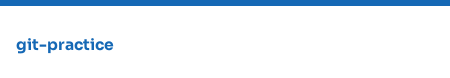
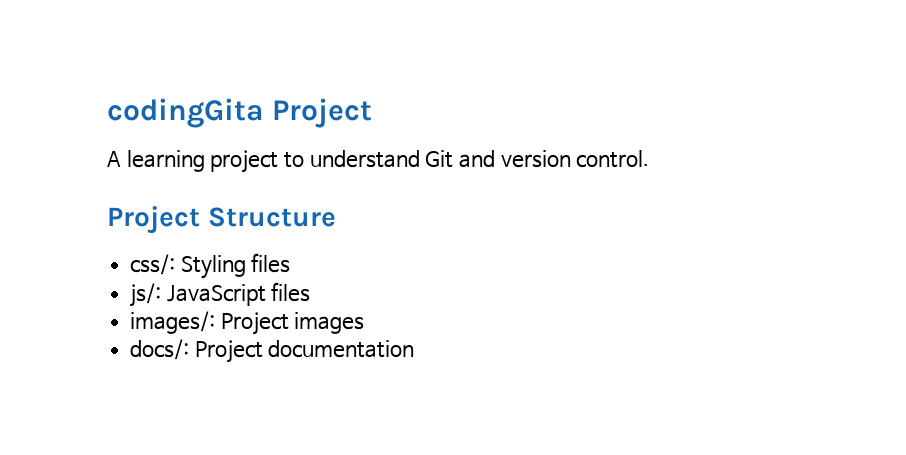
- git-practice
+ codingGita Project
+ A learning project to understand Git and version control.
+ Project Structure
+ css/: Styling files
+ js/: JavaScript files
+ images/: Project images
+ docs/: Project documentation

